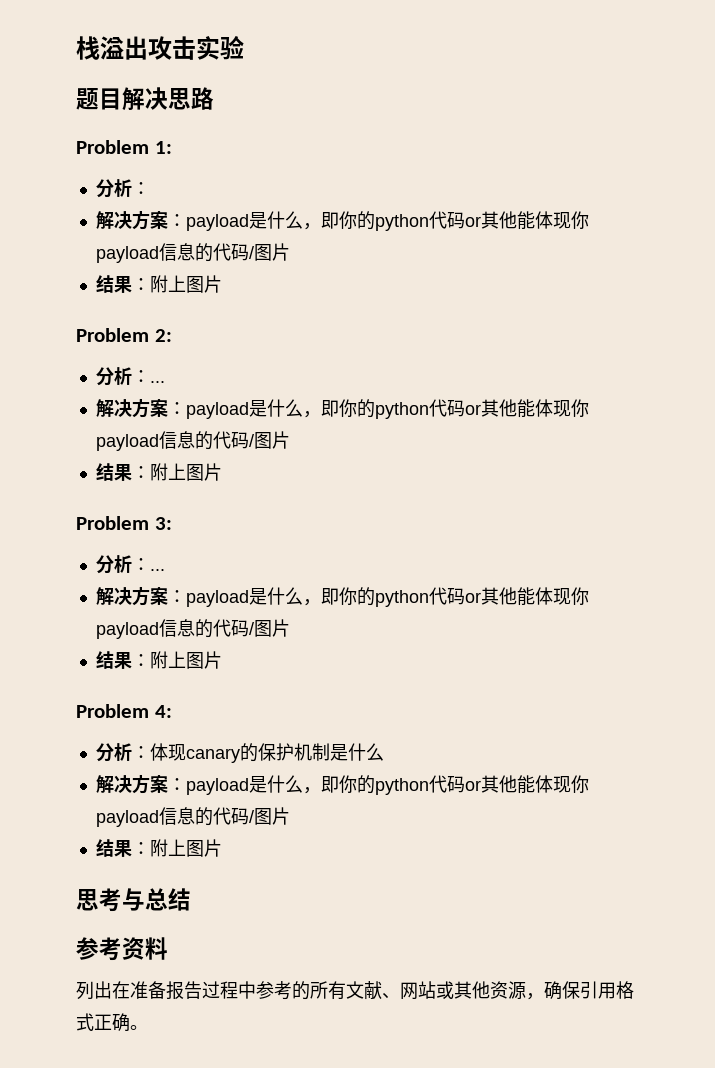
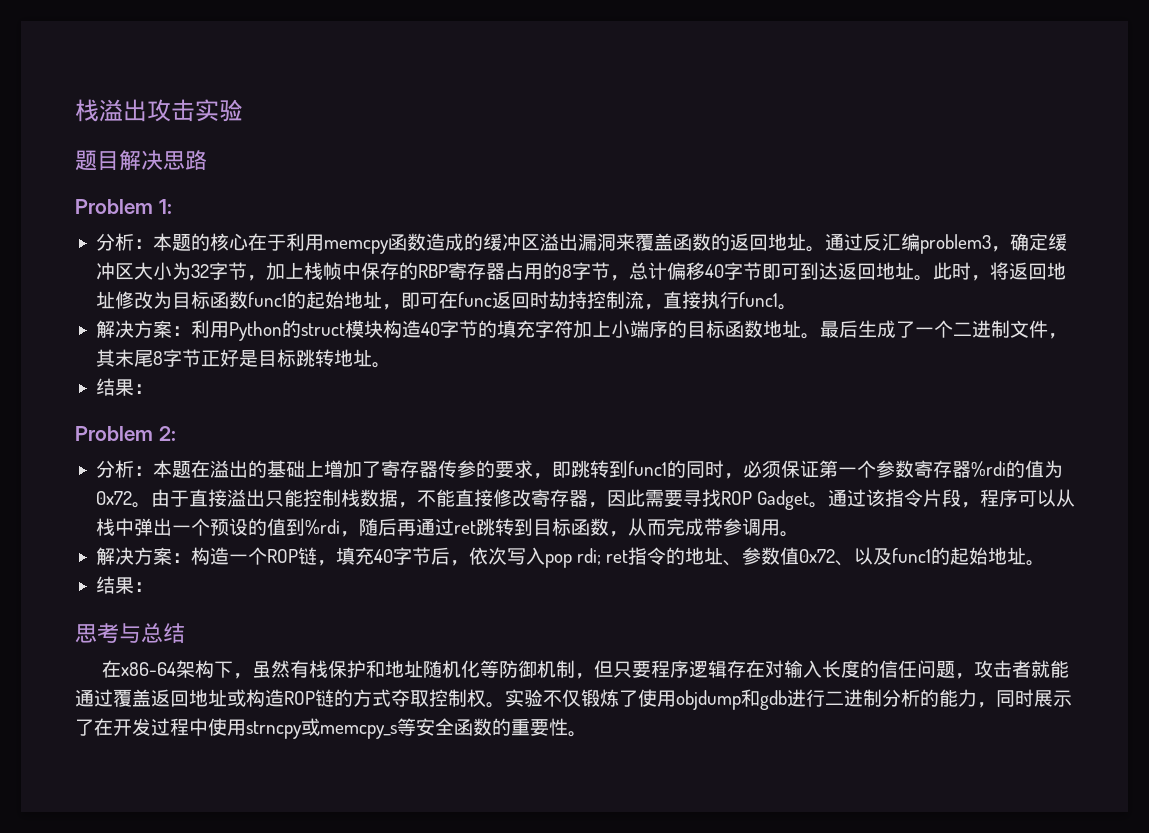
  Problem 1:
- 分析：
- 解决方案：payload是什么，即你的python代码or其他能体现你payload信息的代码/图片
- 结果：附上图片
+ 分析：本题的核心在于利用memcpy函数造成的缓冲区溢出漏洞来覆盖函数的返回地址。通过反汇编problem3，确定缓冲区大小为32字节，加上栈帧中保存的RBP寄存器占用的8字节，总计偏移40字节即可到达返回地址。此时，将返回地址修改为目标函数func1的起始地址，即可在func返回时劫持控制流，直接执行func1。
+ 解决方案：利用Python的struct模块构造40字节的填充字符加上小端序的目标函数地址。最后生成了一个二进制文件，其末尾8字节正好是目标跳转地址。
+ 结果：
  Problem 2:
- 分析：...
- 解决方案：payload是什么，即你的python代码or其他能体现你payload信息的代码/图片
- 结果：附上图片
- Problem 3:
- 分析：...
- 解决方案：payload是什么，即你的python代码or其他能体现你payload信息的代码/图片
- 结果：附上图片
- Problem 4:
- 分析：体现canary的保护机制是什么
- 解决方案：payload是什么，即你的python代码or其他能体现你payload信息的代码/图片
- 结果：附上图片
+ 分析：本题在溢出的基础上增加了寄存器传参的要求，即跳转到func1的同时，必须保证第一个参数寄存器%rdi的值为0x72。由于直接溢出只能控制栈数据，不能直接修改寄存器，因此需要寻找ROP Gadget。通过该指令片段，程序可以从栈中弹出一个预设的值到%rdi，随后再通过ret跳转到目标函数，从而完成带参调用。
+ 解决方案：构造一个ROP链，填充40字节后，依次写入pop rdi; ret指令的地址、参数值0x72、以及func1的起始地址。
+ 结果：
  思考与总结
- 参考资料
- 列出在准备报告过程中参考的所有文献、网站或其他资源，确保引用格式正确。
+ 在x86-64架构下，虽然有栈保护和地址随机化等防御机制，但只要程序逻辑存在对输入长度的信任问题，攻击者就能通过覆盖返回地址或构造ROP链的方式夺取控制权。实验不仅锻炼了使用objdump和gdb进行二进制分析的能力，同时展示了在开发过程中使用strncpy或memcpy_s等安全函数的重要性。

